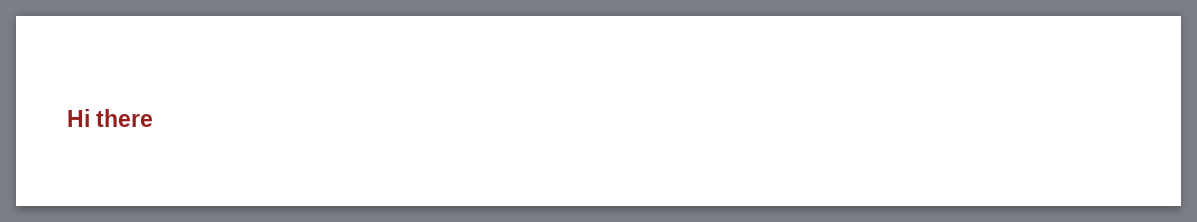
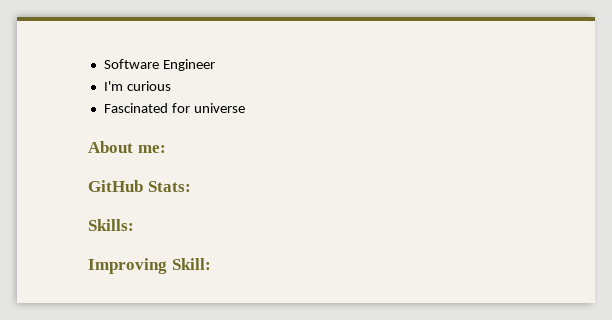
- Hi there
+ Software Engineer
+ I'm curious
+ Fascinated for universe
+ About me:
+ GitHub Stats:
+ Skills:
+ Improving Skill:

